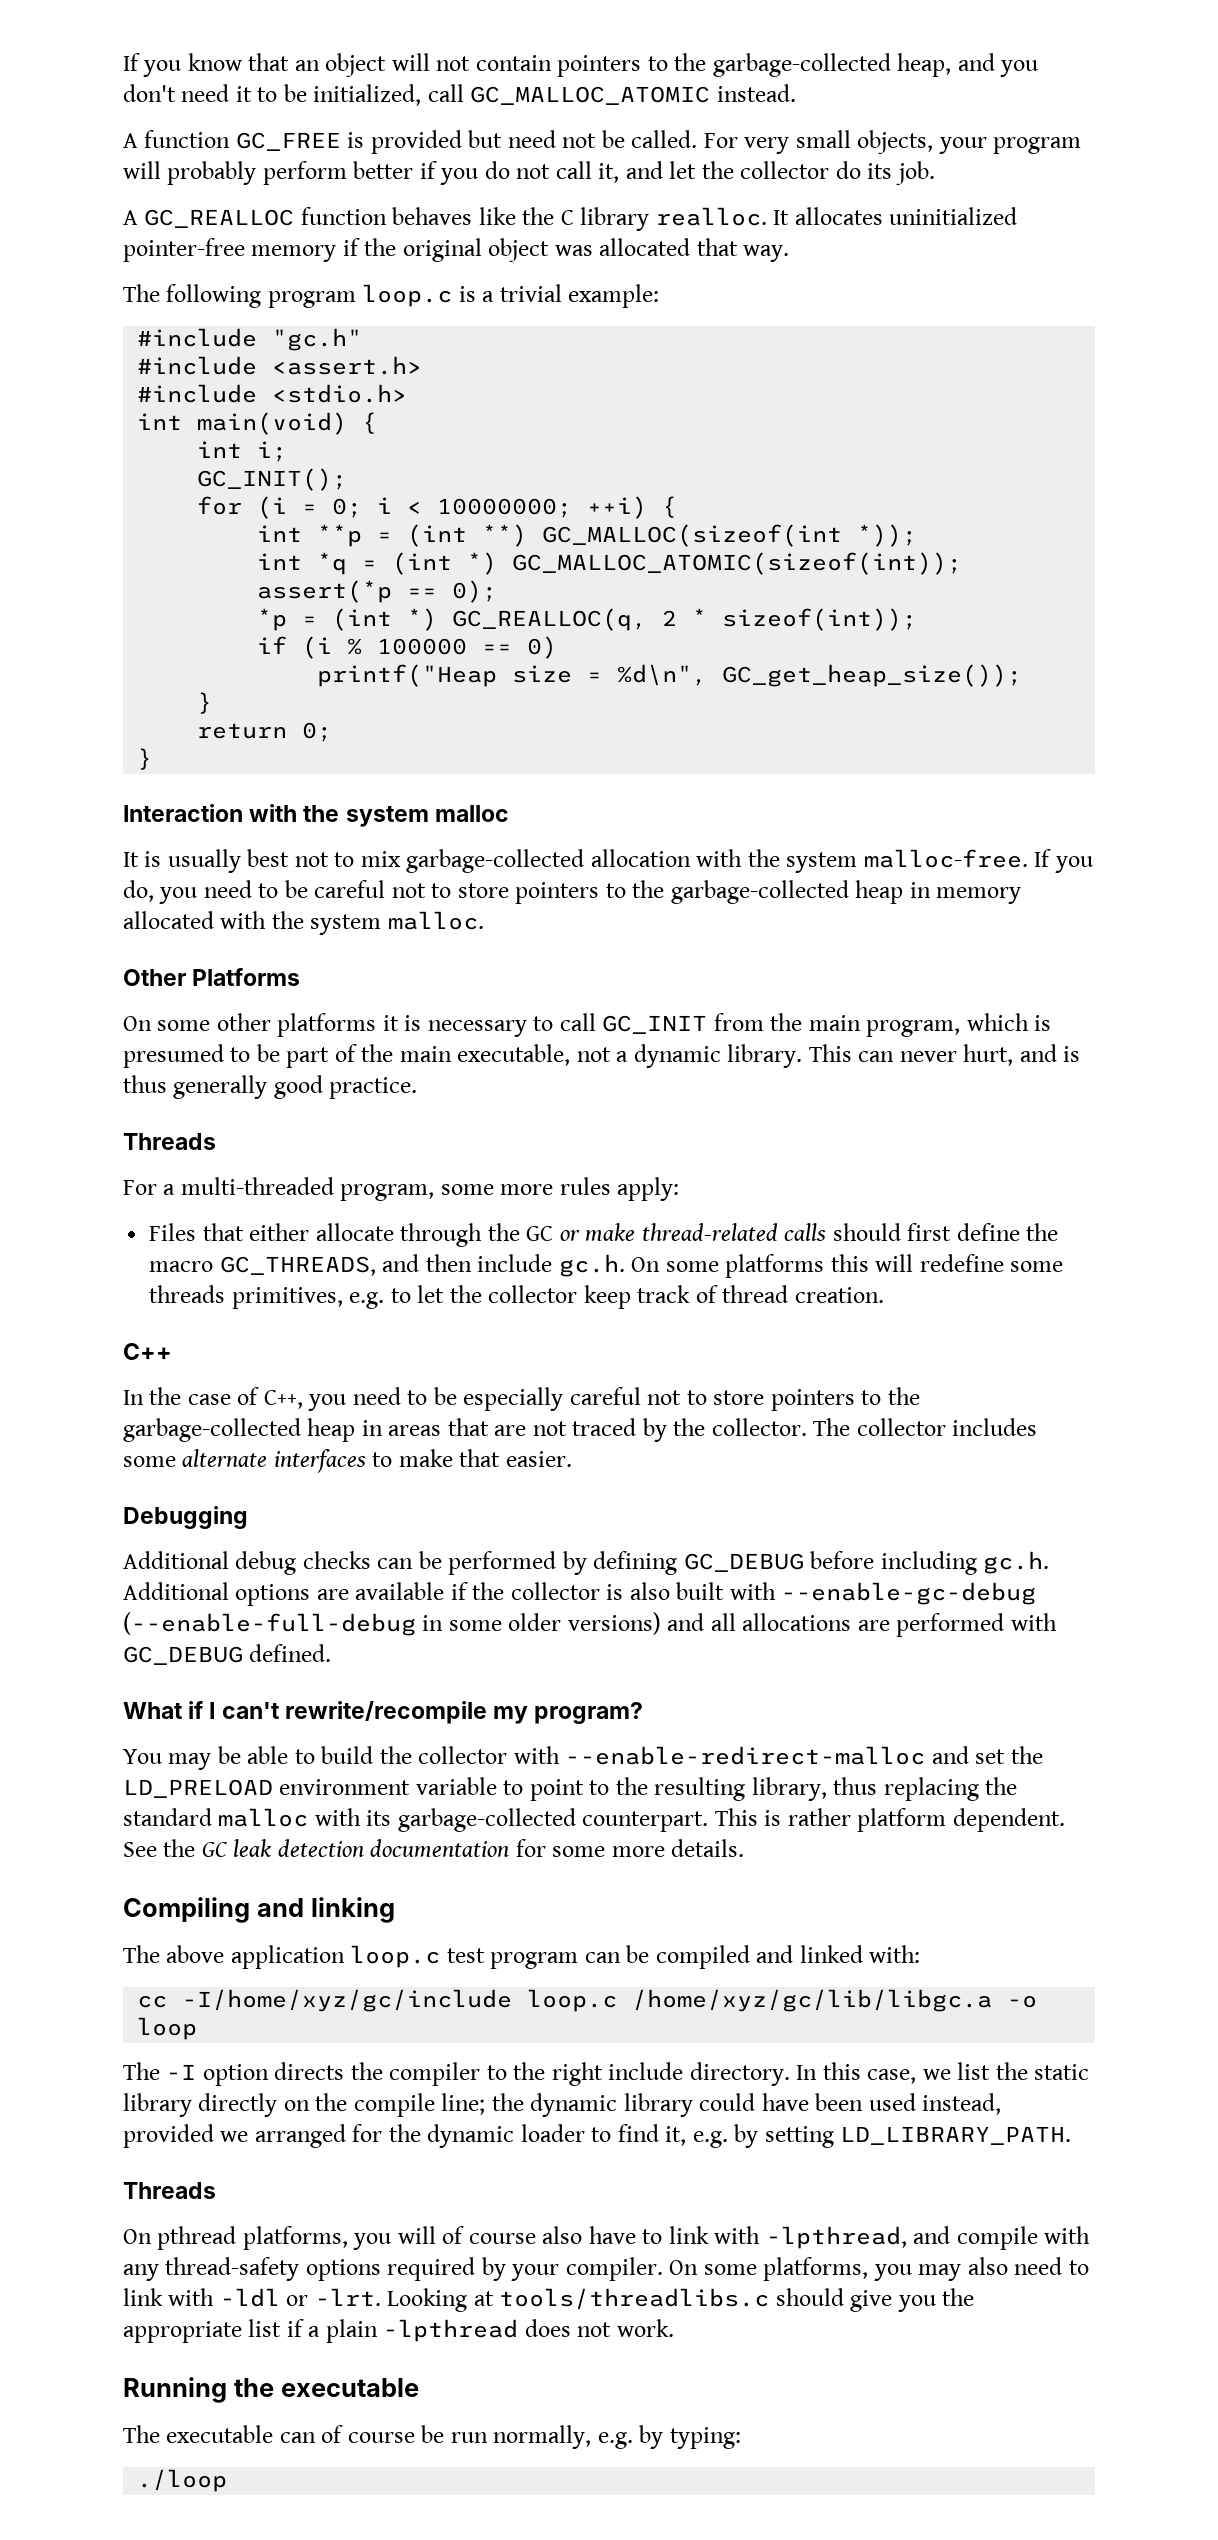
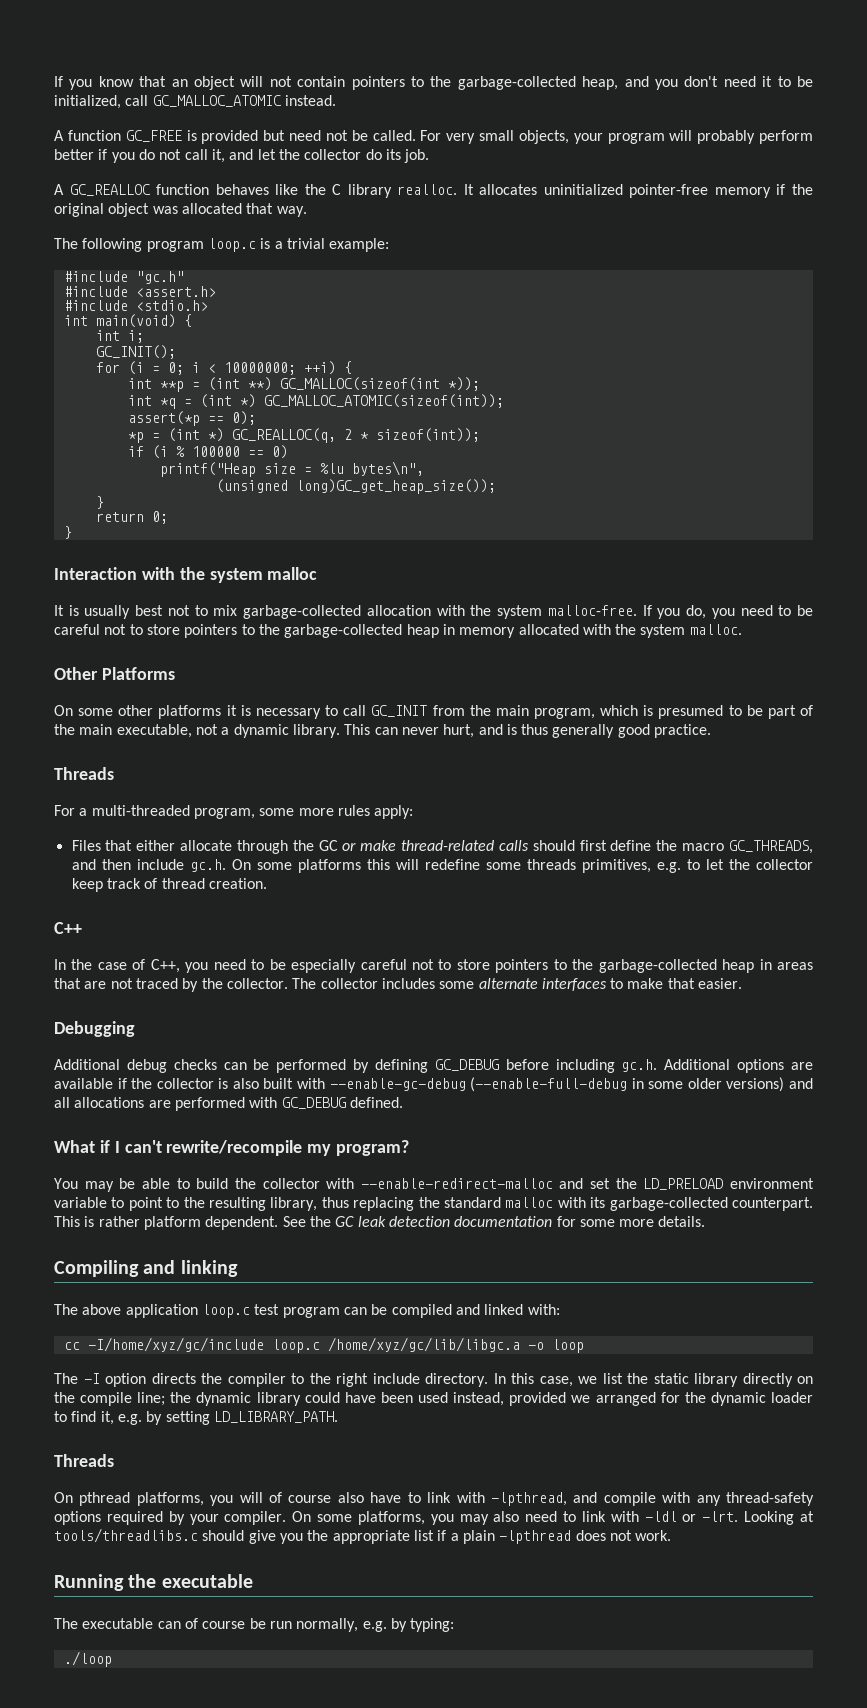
- printf("Heap size = %d\n", GC_get_heap_size());
+ printf("Heap size = %lu bytes\n",
+ (unsigned long)GC_get_heap_size());

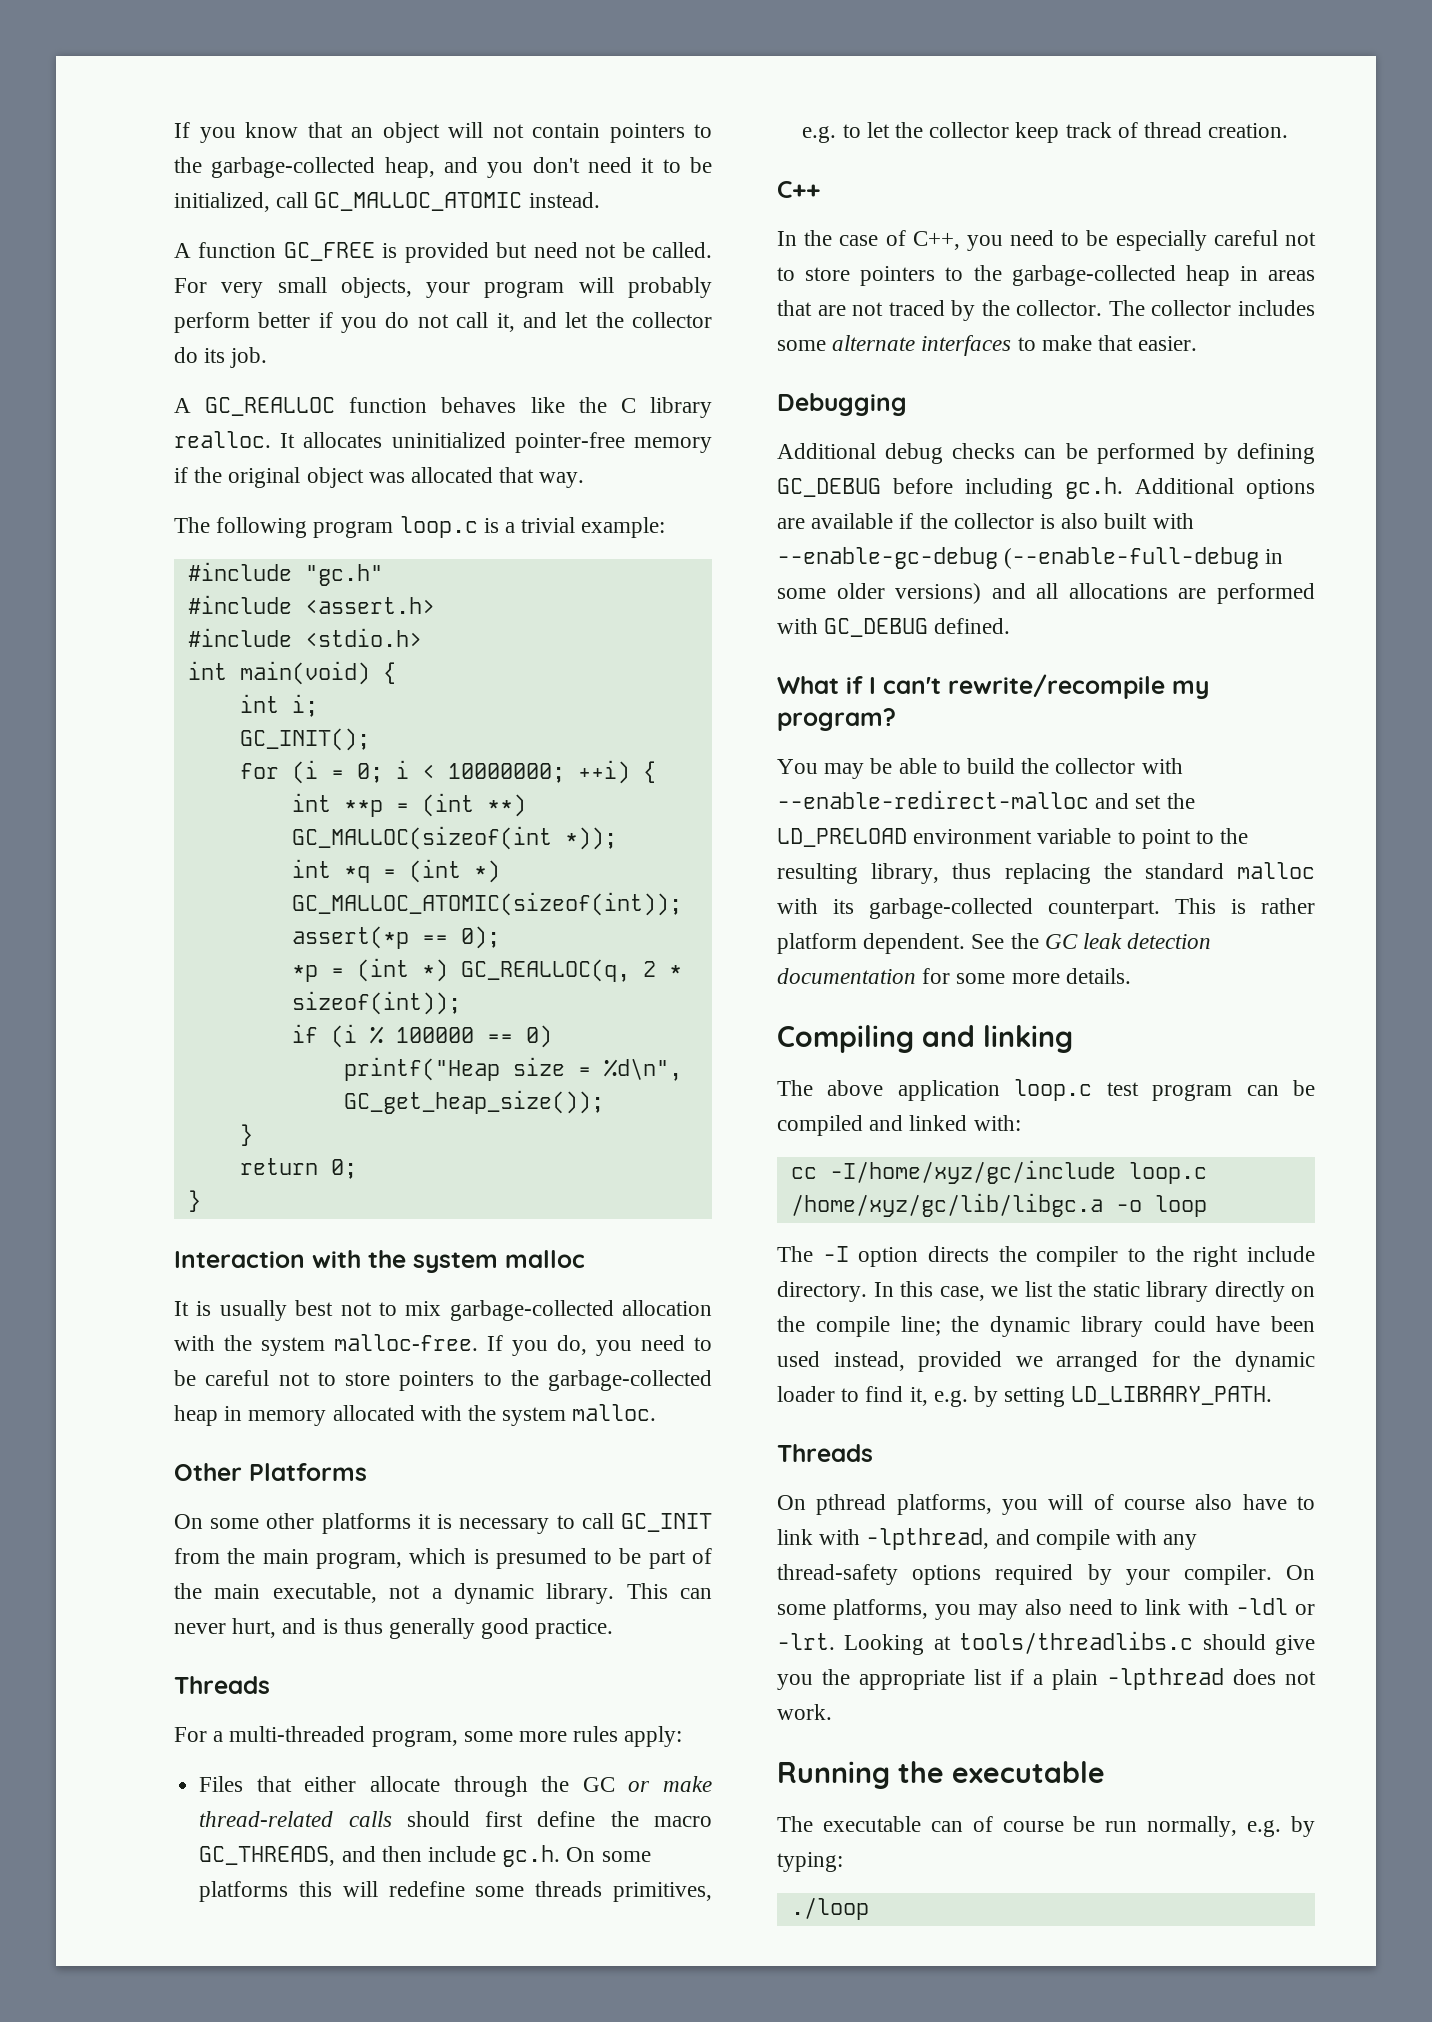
- printf("Heap size = %lu bytes\n",
- (unsigned long)GC_get_heap_size());
+ printf("Heap size = %d\n", GC_get_heap_size());

